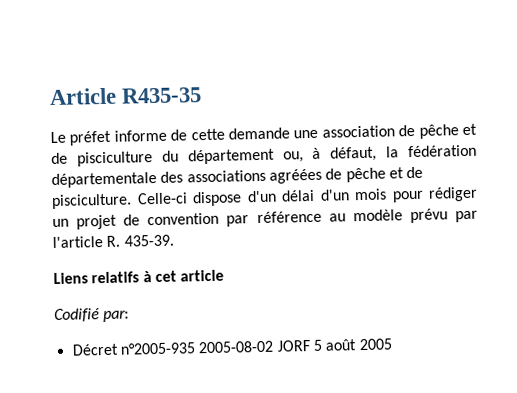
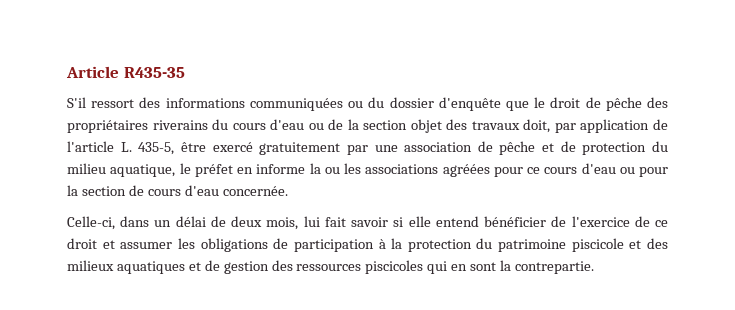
- Le préfet informe de cette demande une association de pêche et de pisciculture du département ou, à défaut, la fédération départementale des associations agréées de pêche et de pisciculture. Celle-ci dispose d'un délai d'un mois pour rédiger un projet de convention par référence au modèle prévu par l'article R. 435-39.
- Liens relatifs à cet article
- Codifié par:
- Décret n°2005-935 2005-08-02 JORF 5 août 2005
+ S'il ressort des informations communiquées ou du dossier d'enquête que le droit de pêche des propriétaires riverains du cours d'eau ou de la section objet des travaux doit, par application de l'article L. 435-5, être exercé gratuitement par une association de pêche et de protection du milieu aquatique, le préfet en informe la ou les associations agréées pour ce cours d'eau ou pour la section de cours d'eau concernée.
+ Celle-ci, dans un délai de deux mois, lui fait savoir si elle entend bénéficier de l'exercice de ce droit et assumer les obligations de participation à la protection du patrimoine piscicole et des milieux aquatiques et de gestion des ressources piscicoles qui en sont la contrepartie.

